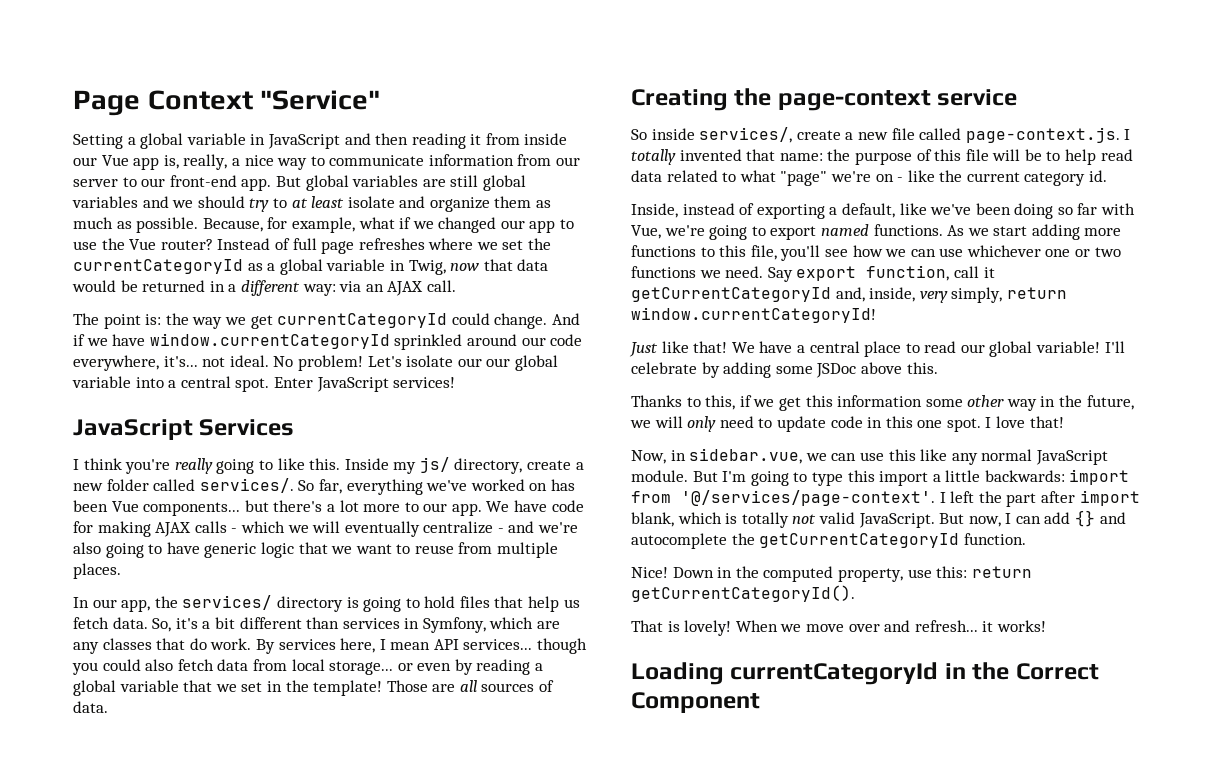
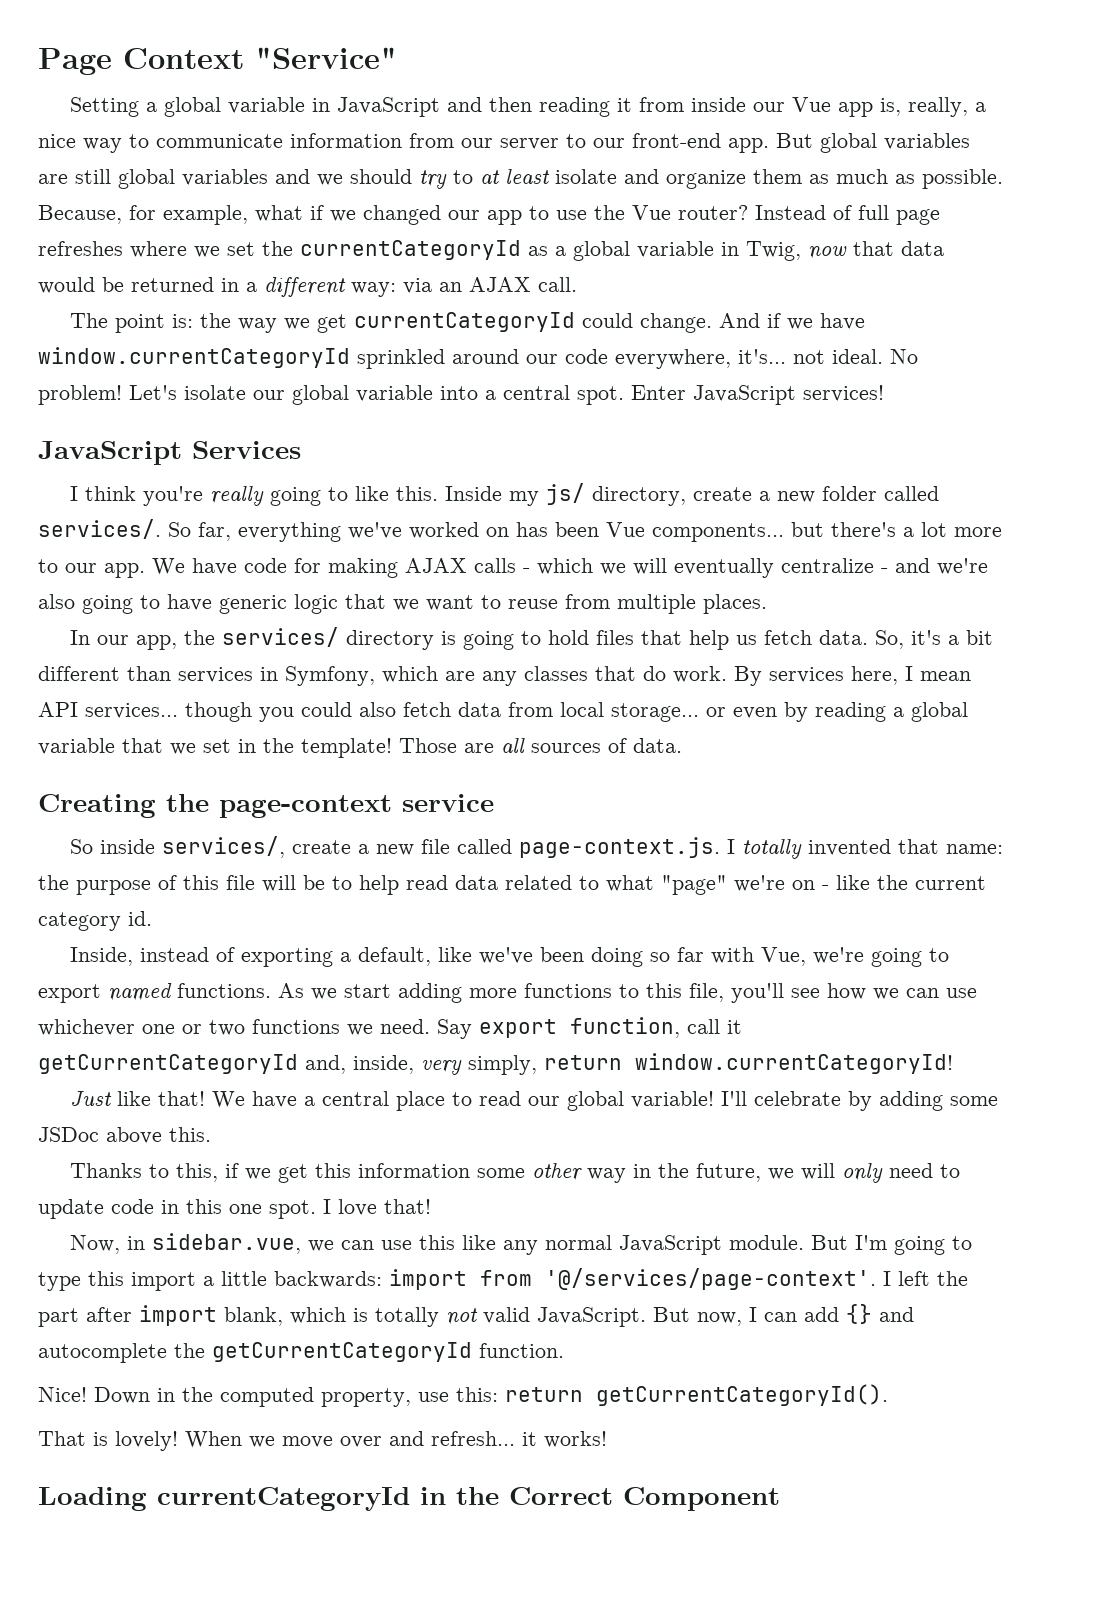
- Let's isolate our our global variable into a central spot.
+ Let's isolate our global variable into a central spot.

